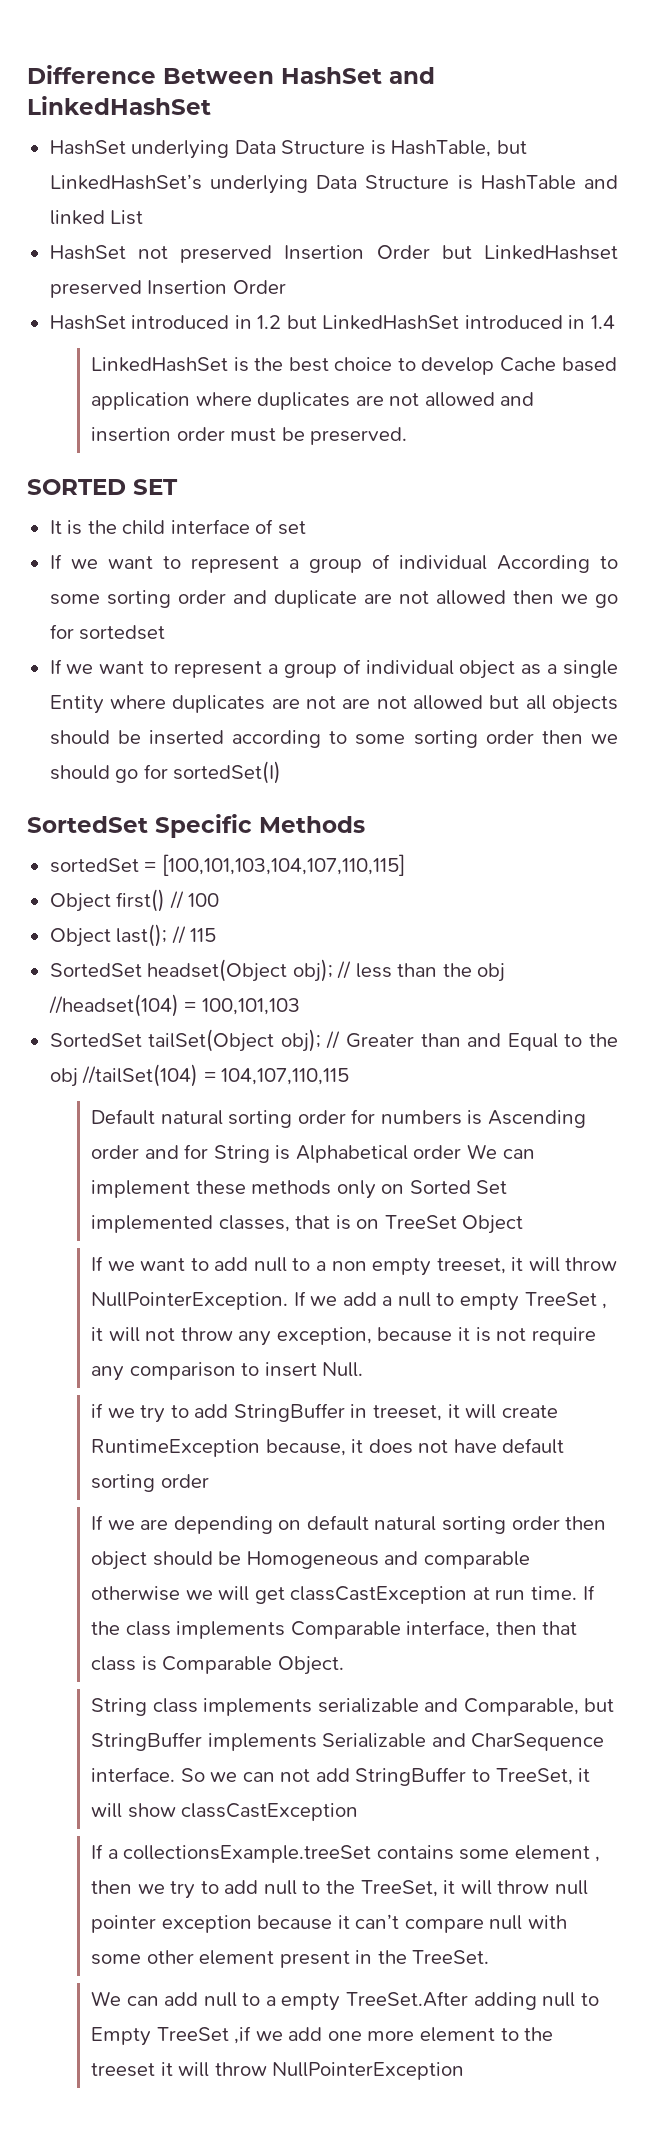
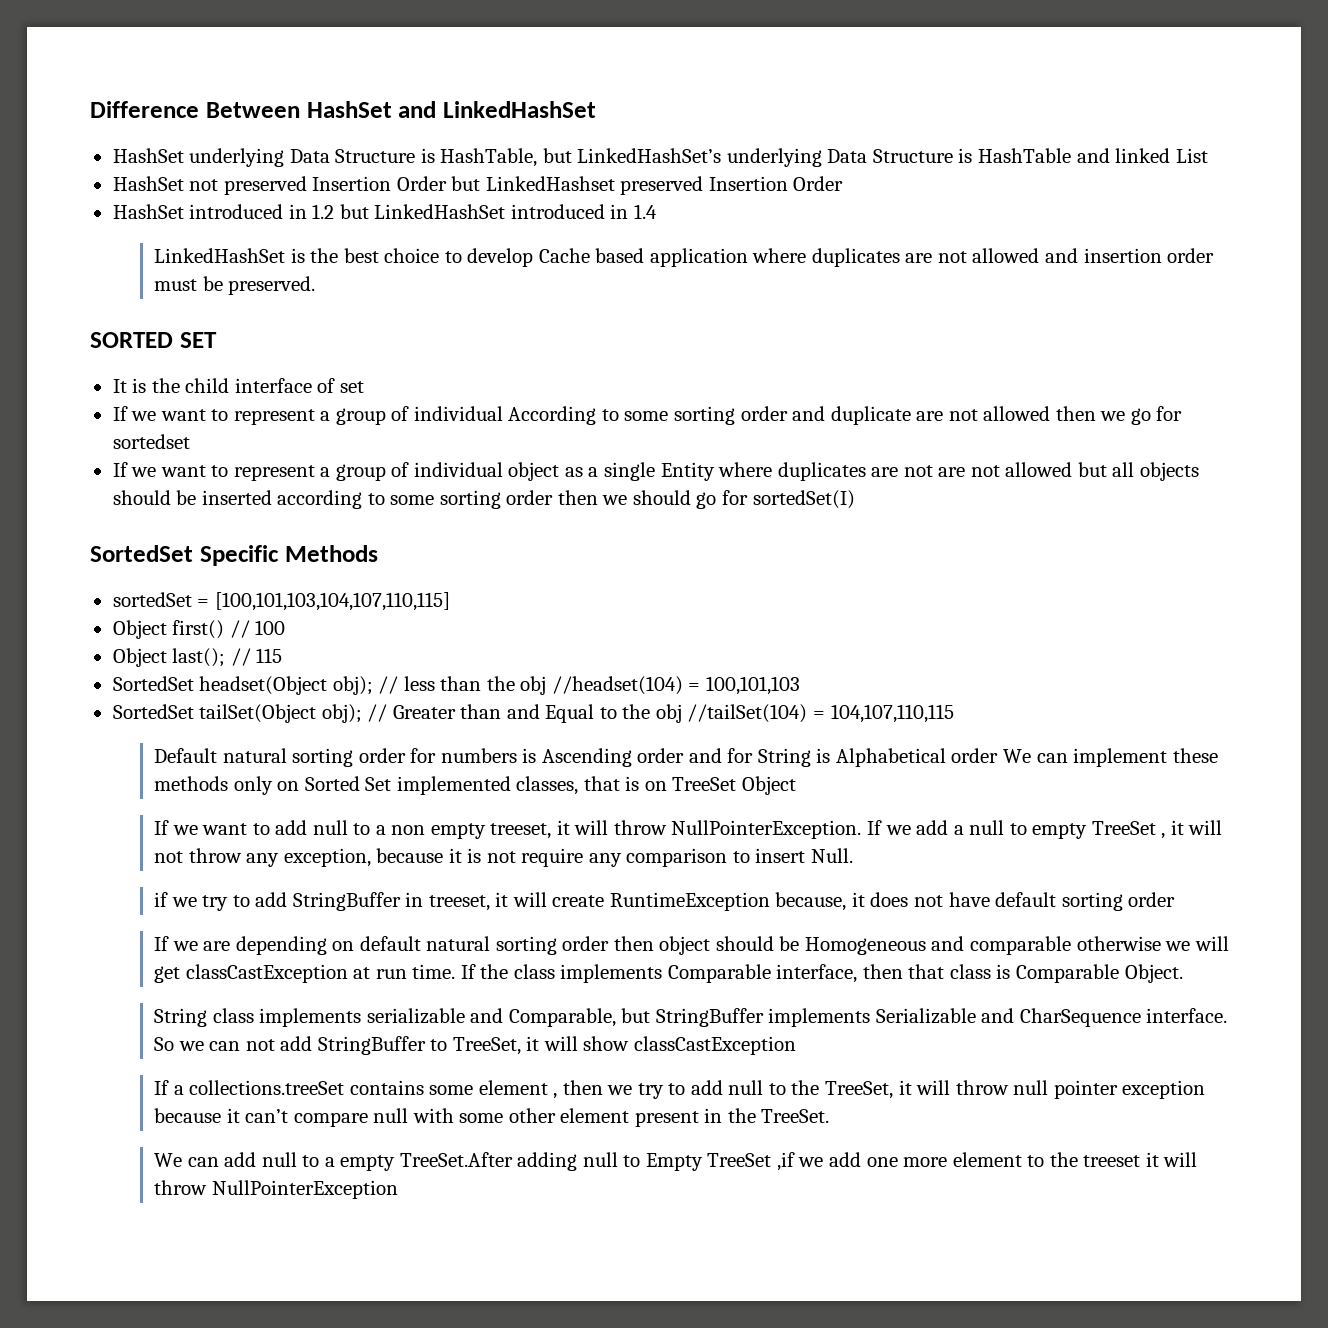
- If a collectionsExample.treeSet contains some element , then we try to add null to the TreeSet, it will throw null pointer exception because it can’t compare null with some other element present in the TreeSet.
+ If a collections.treeSet contains some element , then we try to add null to the TreeSet, it will throw null pointer exception because it can’t compare null with some other element present in the TreeSet.

